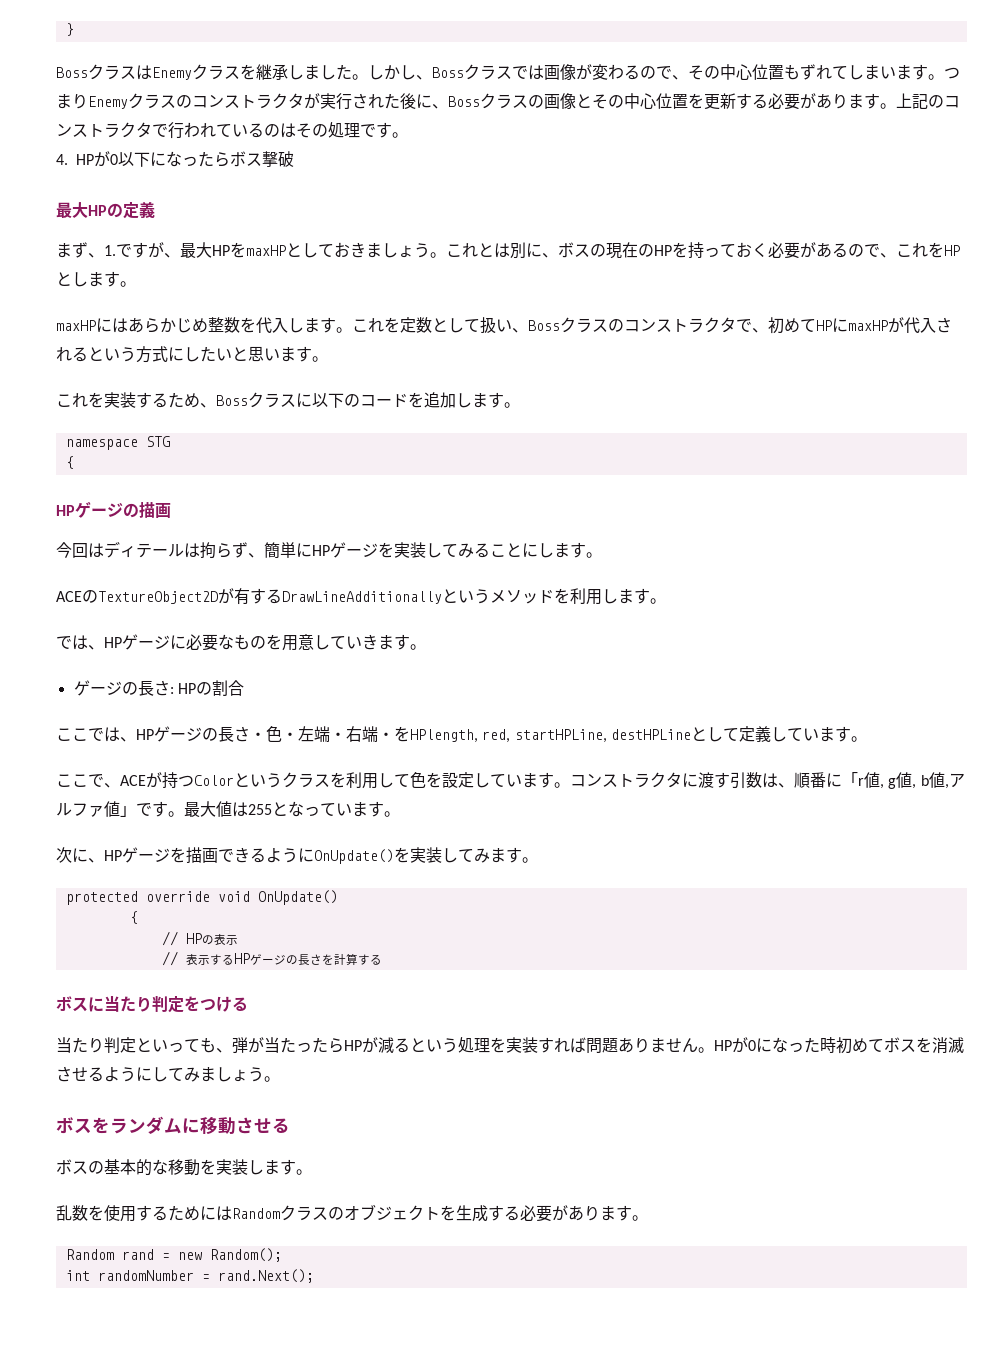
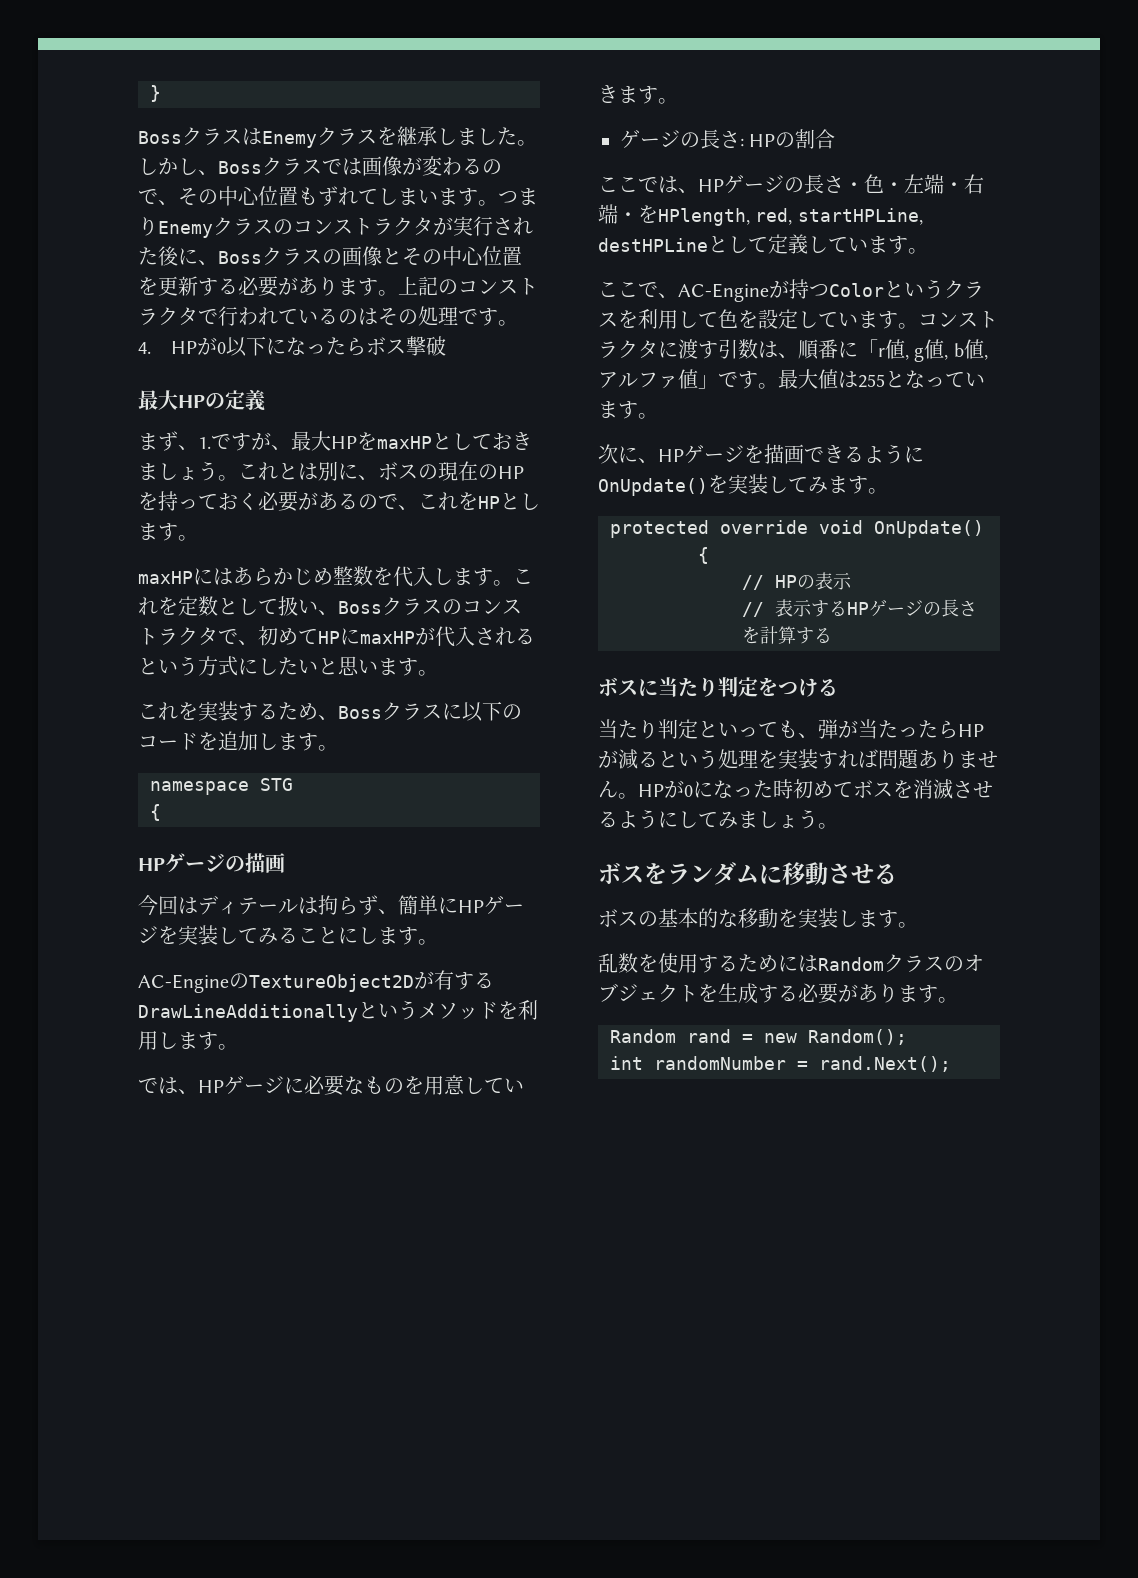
- ACEのTextureObject2Dが有するDrawLineAdditionallyというメソッドを利用します。
+ AC-EngineのTextureObject2Dが有するDrawLineAdditionallyというメソッドを利用します。
- ここで、ACEが持つColorというクラスを利用して色を設定しています。
+ ここで、AC-Engineが持つColorというクラスを利用して色を設定しています。

